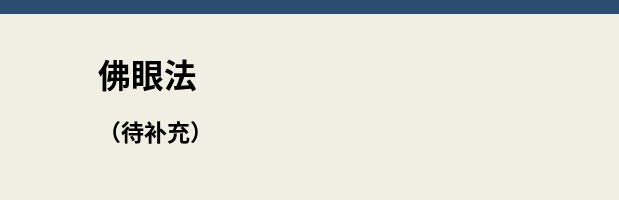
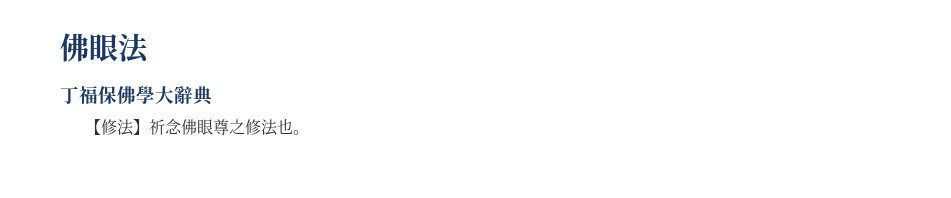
- （待补充）
+ 丁福保佛學大辭典
+ 【修法】祈念佛眼尊之修法也。

